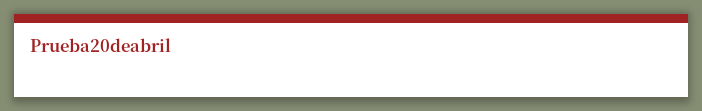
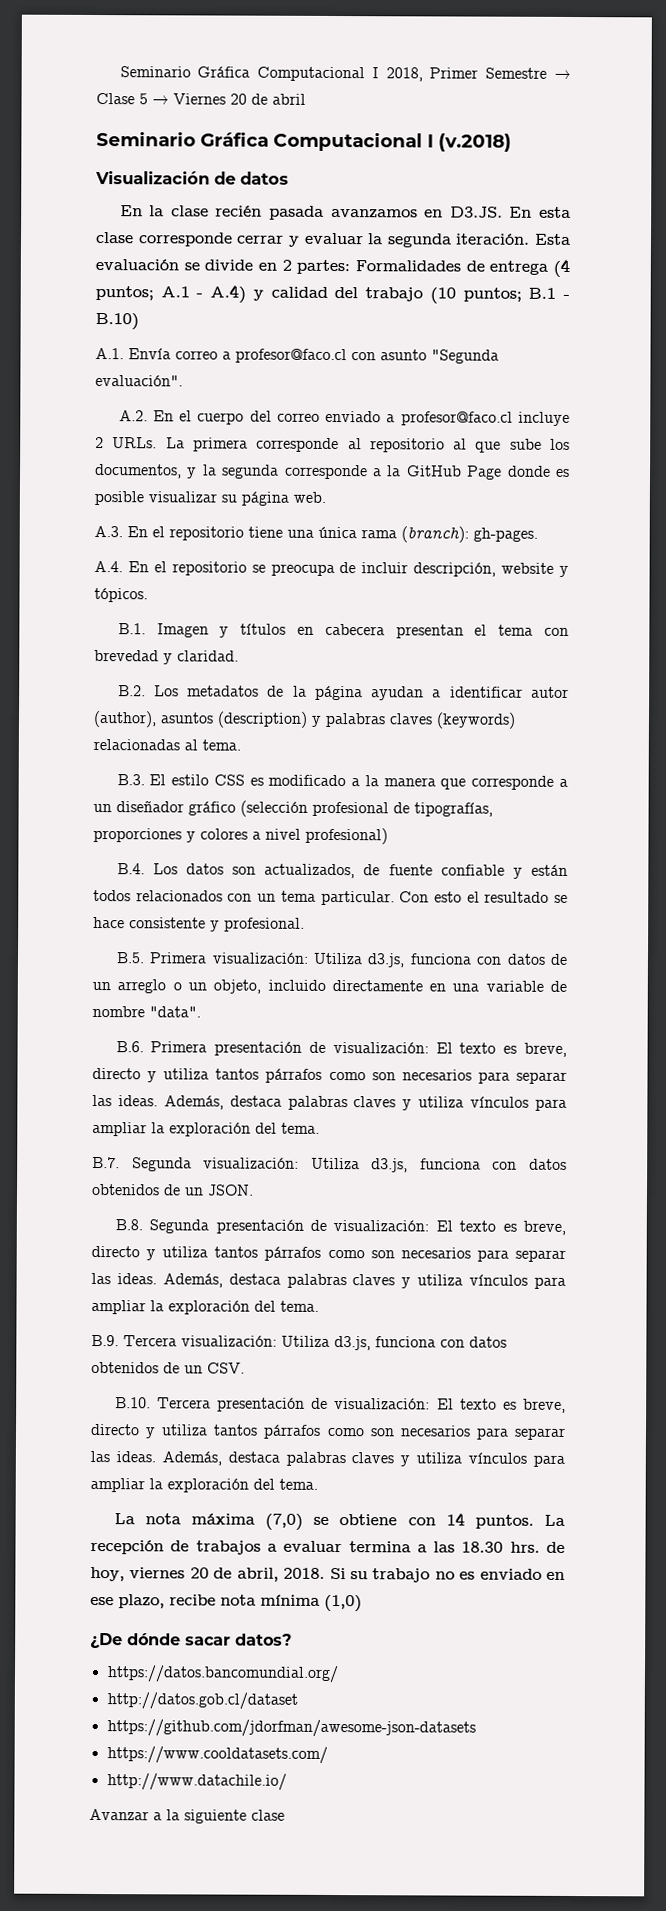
- Prueba20deabril
+ Seminario Gráfica Computacional I 2018, Primer Semestre → Clase 5 → Viernes 20 de abril
+ Seminario Gráfica Computacional I (v.2018)
+ Visualización de datos
+ En la clase recién pasada avanzamos en D3.JS. En esta clase corresponde cerrar y evaluar la segunda iteración. Esta evaluación se divide en 2 partes: Formalidades de entrega (4 puntos; A.1 - A.4) y calidad del trabajo (10 puntos; B.1 - B.10)
+ A.1. Envía correo a profesor@faco.cl con asunto "Segunda evaluación".
+ A.2. En el cuerpo del correo enviado a profesor@faco.cl incluye 2 URLs. La primera corresponde al repositorio al que sube los documentos, y la segunda corresponde a la GitHub Page donde es posible visualizar su página web.
+ A.3. En el repositorio tiene una única rama (branch): gh-pages.
+ A.4. En el repositorio se preocupa de incluir descripción, website y tópicos.
+ B.1. Imagen y títulos en cabecera presentan el tema con brevedad y claridad.
+ B.2. Los metadatos de la página ayudan a identificar autor (author), asuntos (description) y palabras claves (keywords) relacionadas al tema.
+ B.3. El estilo CSS es modificado a la manera que corresponde a un diseñador gráfico (selección profesional de tipografías, proporciones y colores a nivel profesional)
+ B.4. Los datos son actualizados, de fuente confiable y están todos relacionados con un tema particular. Con esto el resultado se hace consistente y profesional.
+ B.5. Primera visualización: Utiliza d3.js, funciona con datos de un arreglo o un objeto, incluido directamente en una variable de nombre "data".
+ B.6. Primera presentación de visualización: El texto es breve, directo y utiliza tantos párrafos como son necesarios para separar las ideas. Además, destaca palabras claves y utiliza vínculos para ampliar la exploración del tema.
+ B.7. Segunda visualización: Utiliza d3.js, funciona con datos obtenidos de un JSON.
+ B.8. Segunda presentación de visualización: El texto es breve, directo y utiliza tantos párrafos como son necesarios para separar las ideas. Además, destaca palabras claves y utiliza vínculos para ampliar la exploración del tema.
+ B.9. Tercera visualización: Utiliza d3.js, funciona con datos obtenidos de un CSV.
+ B.10. Tercera presentación de visualización: El texto es breve, directo y utiliza tantos párrafos como son necesarios para separar las ideas. Además, destaca palabras claves y utiliza vínculos para ampliar la exploración del tema.
+ La nota máxima (7,0) se obtiene con 14 puntos. La recepción de trabajos a evaluar termina a las 18.30 hrs. de hoy, viernes 20 de abril, 2018. Si su trabajo no es enviado en ese plazo, recibe nota mínima (1,0)
+ ¿De dónde sacar datos?
+ https://datos.bancomundial.org/
+ http://datos.gob.cl/dataset
+ https://github.com/jdorfman/awesome-json-datasets
+ https://www.cooldatasets.com/
+ http://www.datachile.io/
+ Avanzar a la siguiente clase

